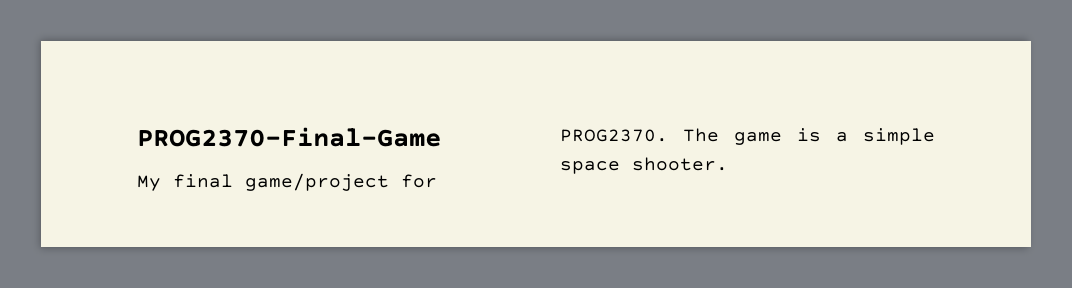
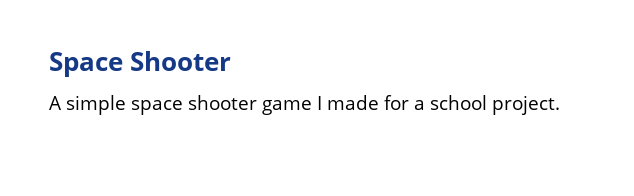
- PROG2370-Final-Game
- My final game/project for PROG2370. The game is a simple space shooter.
+ Space Shooter
+ A simple space shooter game I made for a school project.

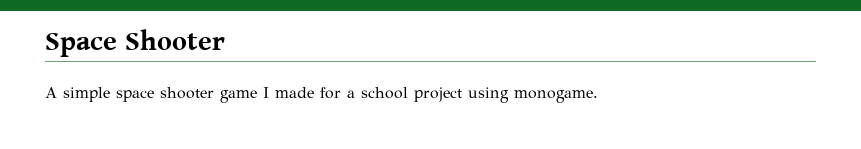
- A simple space shooter game I made for a school project.
+ A simple space shooter game I made for a school project using monogame.

